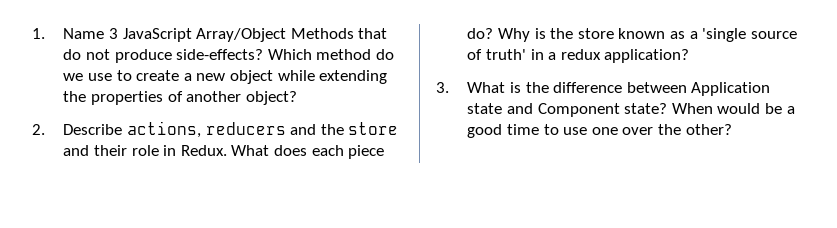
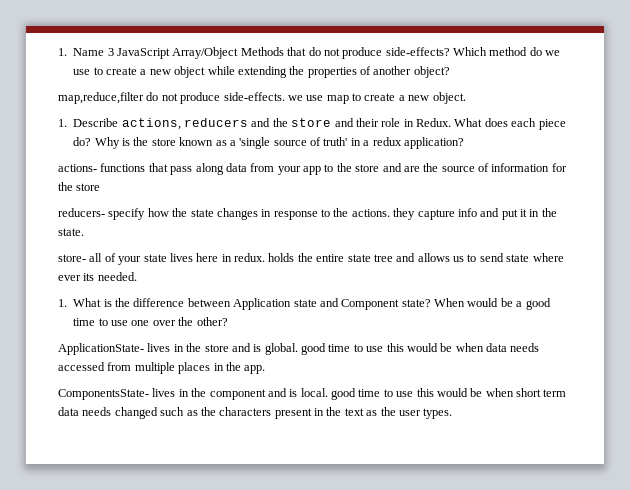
- 2. Describe actions, reducers and the store and their role in Redux.
+ map,reduce,filter do not produce side-effects. we use map to create a new object.
+ 1. Describe actions, reducers and the store and their role in Redux.
- 3. What is the difference between Application state and Component state?
+ actions- functions that pass along data from your app to the store and are the source of information for the store
+ reducers- specify how the state changes in response to the actions. they capture info and put it in the state.
+ store- all of your state lives here in redux. holds the entire state tree and allows us to send state where ever its needed.
+ 1. What is the difference between Application state and Component state?
+ ApplicationState- lives in the store and is global. good time to use this would be when data needs accessed from multiple places in the app.
+ ComponentsState- lives in the component and is local. good time to use this would be when short term data needs changed such as the characters present in the text as the user types.

